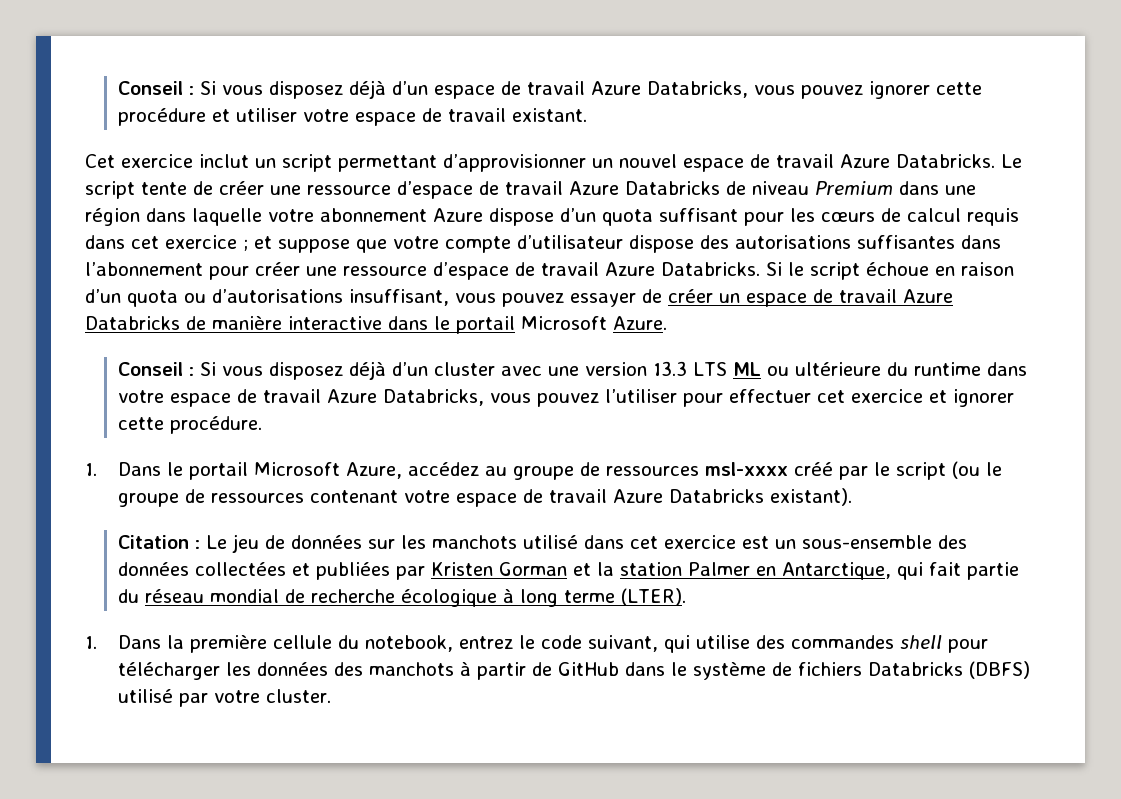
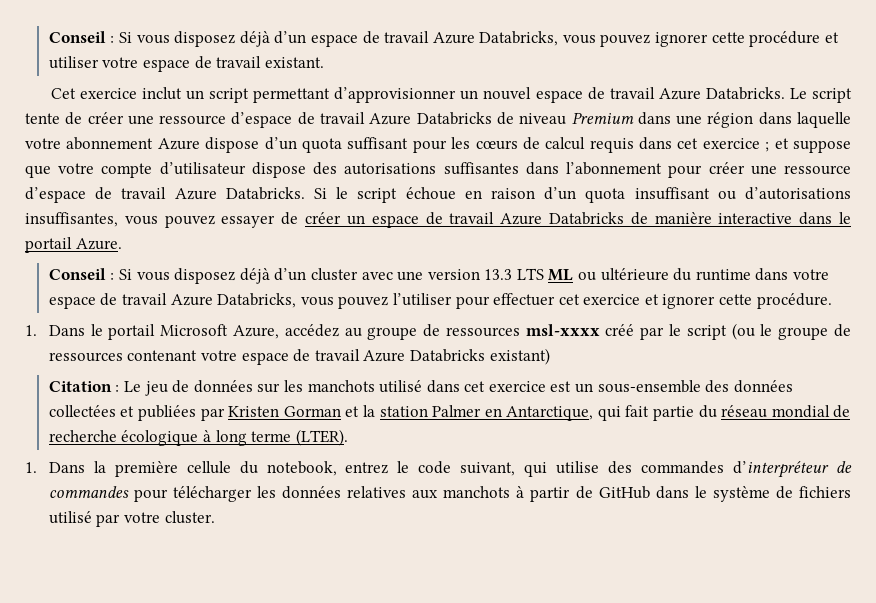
- Si le script échoue en raison d’un quota ou d’autorisations insuffisant, vous pouvez essayer de créer un espace de travail Azure Databricks de manière interactive dans le portail Microsoft Azure.
+ Si le script échoue en raison d’un quota insuffisant ou d’autorisations insuffisantes, vous pouvez essayer de créer un espace de travail Azure Databricks de manière interactive dans le portail Azure.
- 1. Dans le portail Microsoft Azure, accédez au groupe de ressources msl-xxxx créé par le script (ou le groupe de ressources contenant votre espace de travail Azure Databricks existant).
+ 1. Dans le portail Microsoft Azure, accédez au groupe de ressources msl-xxxx créé par le script (ou le groupe de ressources contenant votre espace de travail Azure Databricks existant)
- 1. Dans la première cellule du notebook, entrez le code suivant, qui utilise des commandes shell pour télécharger les données des manchots à partir de GitHub dans le système de fichiers Databricks (DBFS) utilisé par votre cluster.
+ 1. Dans la première cellule du notebook, entrez le code suivant, qui utilise des commandes d’interpréteur de commandes pour télécharger les données relatives aux manchots à partir de GitHub dans le système de fichiers utilisé par votre cluster.

